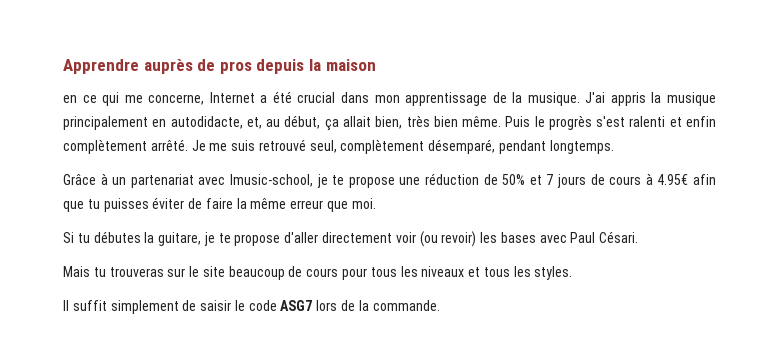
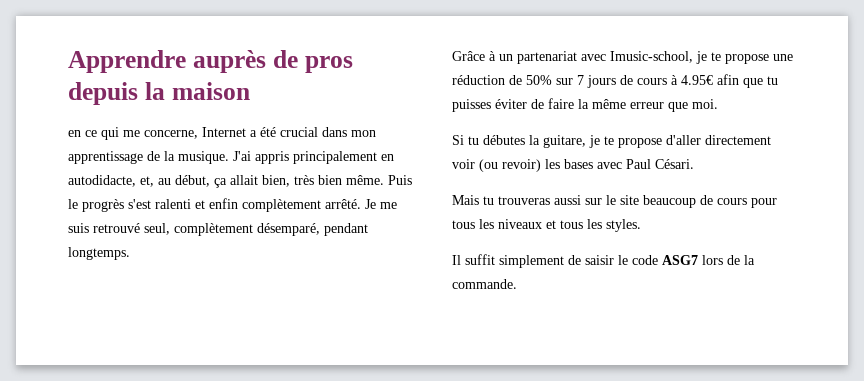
- J'ai appris la musique principalement en autodidacte, et, au début, ça allait bien, très bien même.
+ J'ai appris principalement en autodidacte, et, au début, ça allait bien, très bien même.
- Grâce à un partenariat avec Imusic-school, je te propose une réduction de 50% et 7 jours de cours à 4.95€ afin que tu puisses éviter de faire la même erreur que moi.
+ Grâce à un partenariat avec Imusic-school, je te propose une réduction de 50% sur 7 jours de cours à 4.95€ afin que tu puisses éviter de faire la même erreur que moi.
- Mais tu trouveras sur le site beaucoup de cours pour tous les niveaux et tous les styles.
+ Mais tu trouveras aussi sur le site beaucoup de cours pour tous les niveaux et tous les styles.

